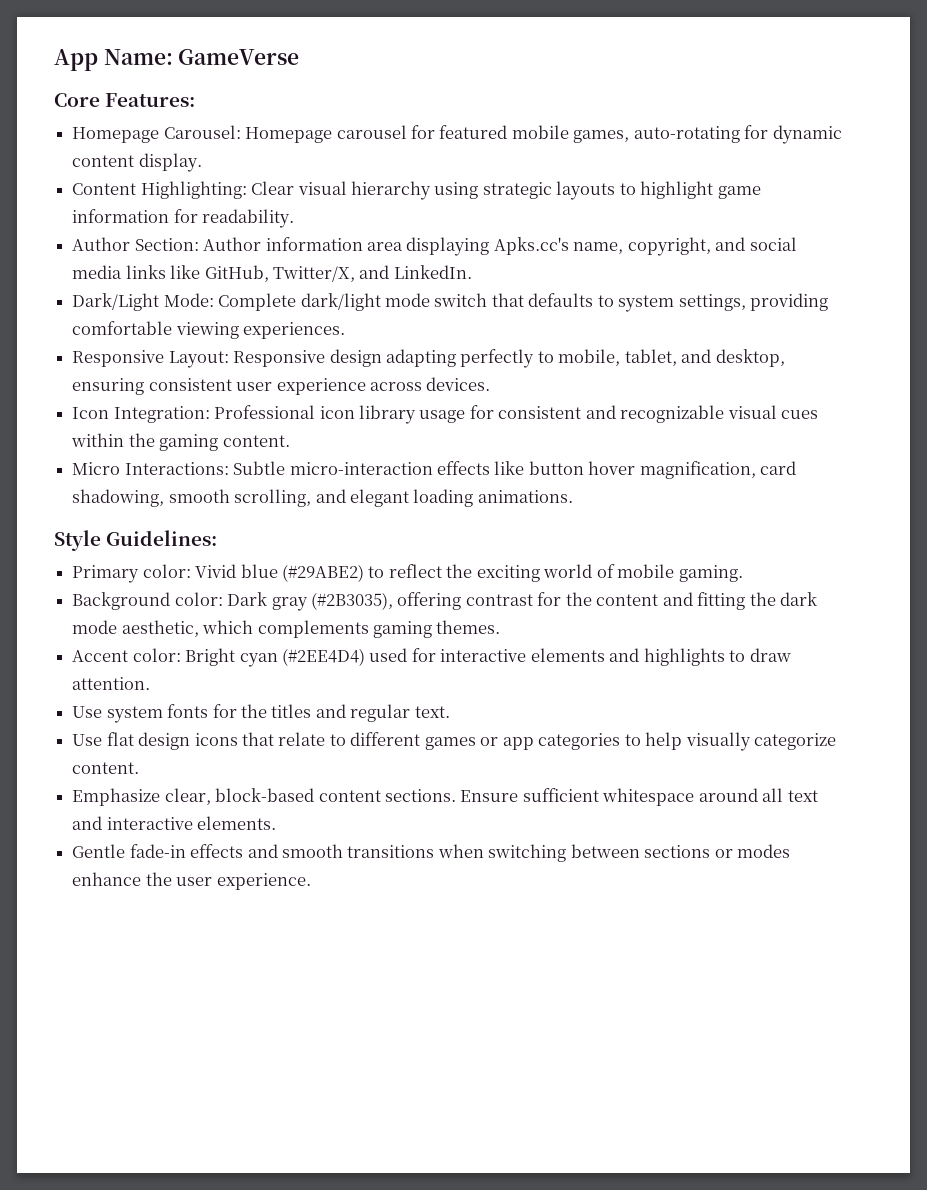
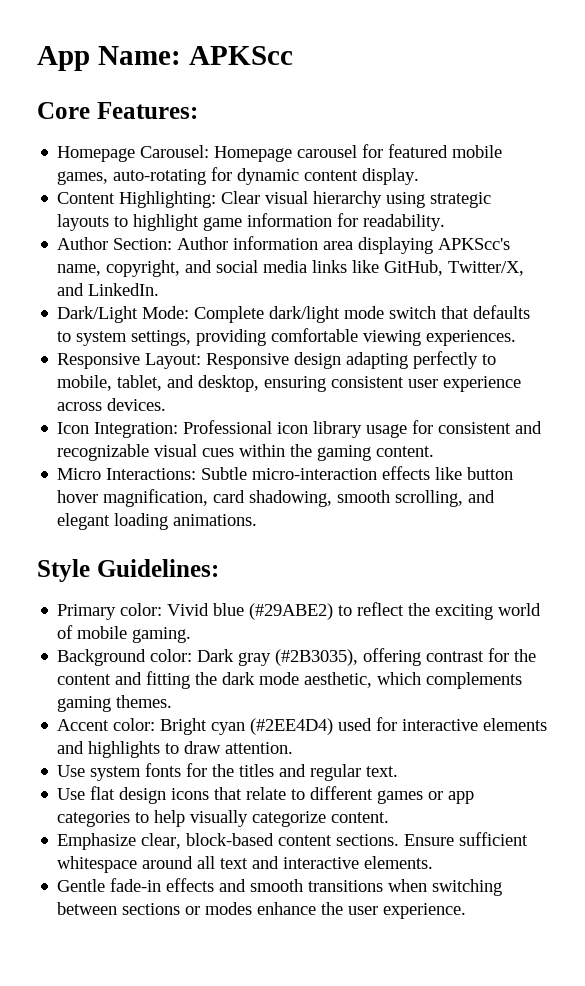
- App Name: GameVerse
+ App Name: APKScc
- Author Section: Author information area displaying Apks.cc's name, copyright, and social media links like GitHub, Twitter/X, and LinkedIn.
+ Author Section: Author information area displaying APKScc's name, copyright, and social media links like GitHub, Twitter/X, and LinkedIn.

